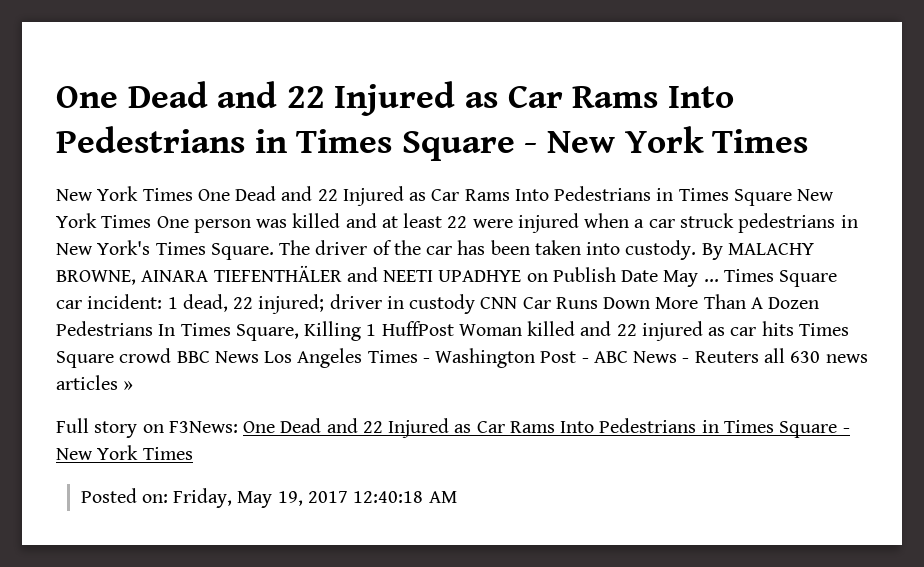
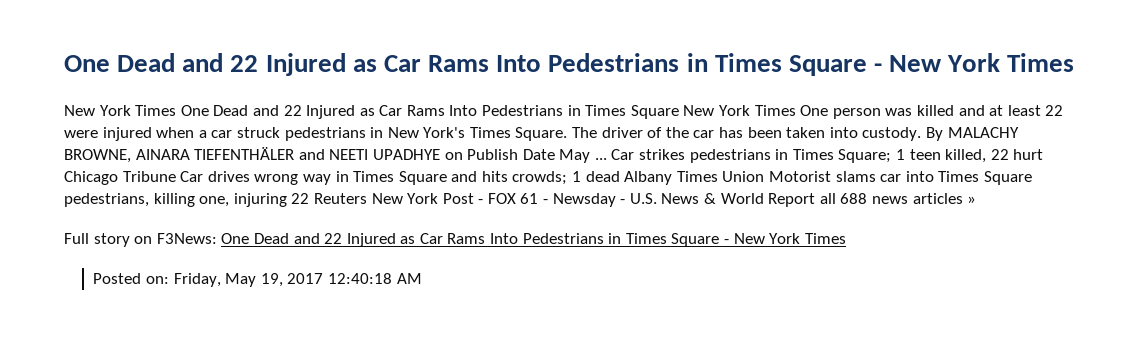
- Times Square car incident: 1 dead, 22 injured; driver in custody CNN Car Runs Down More Than A Dozen Pedestrians In Times Square, Killing 1 HuffPost Woman killed and 22 injured as car hits Times Square crowd BBC News Los Angeles Times - Washington Post - ABC News - Reuters all 630 news articles »
+ Car strikes pedestrians in Times Square; 1 teen killed, 22 hurt Chicago Tribune Car drives wrong way in Times Square and hits crowds; 1 dead Albany Times Union Motorist slams car into Times Square pedestrians, killing one, injuring 22 Reuters New York Post - FOX 61 - Newsday - U.S. News & World Report all 688 news articles »

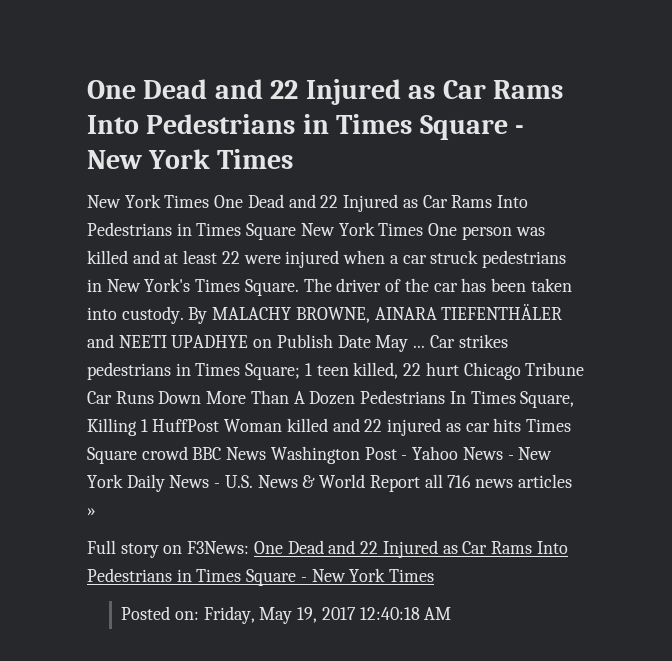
- Car strikes pedestrians in Times Square; 1 teen killed, 22 hurt Chicago Tribune Car drives wrong way in Times Square and hits crowds; 1 dead Albany Times Union Motorist slams car into Times Square pedestrians, killing one, injuring 22 Reuters New York Post - FOX 61 - Newsday - U.S. News & World Report all 688 news articles »
+ Car strikes pedestrians in Times Square; 1 teen killed, 22 hurt Chicago Tribune Car Runs Down More Than A Dozen Pedestrians In Times Square, Killing 1 HuffPost Woman killed and 22 injured as car hits Times Square crowd BBC News Washington Post - Yahoo News - New York Daily News - U.S. News & World Report all 716 news articles »

